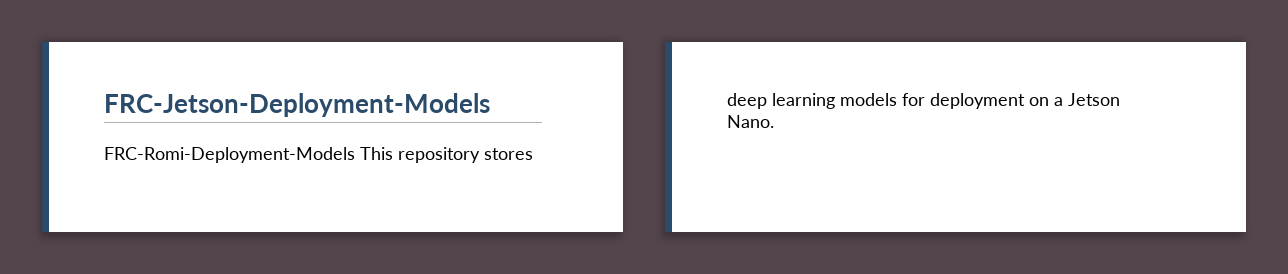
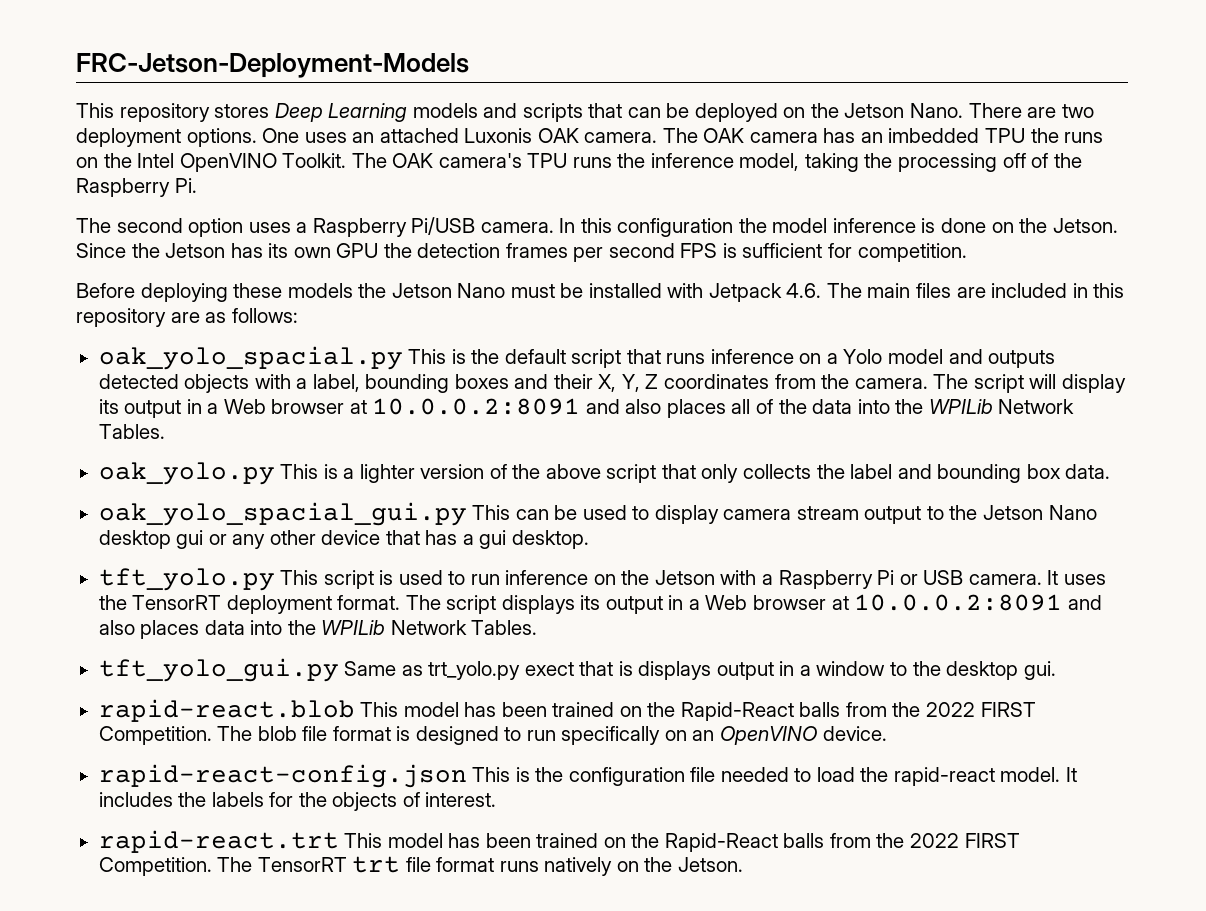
- FRC-Romi-Deployment-Models This repository stores deep learning models for deployment on a Jetson Nano.
+ This repository stores Deep Learning models and scripts that can be deployed on the Jetson Nano. There are two deployment options. One uses an attached Luxonis OAK camera. The OAK camera has an imbedded TPU the runs on the Intel OpenVINO Toolkit. The OAK camera's TPU runs the inference model, taking the processing off of the Raspberry Pi.
+ The second option uses a Raspberry Pi/USB camera. In this configuration the model inference is done on the Jetson. Since the Jetson has its own GPU the detection frames per second FPS is sufficient for competition.
+ Before deploying these models the Jetson Nano must be installed with Jetpack 4.6. The main files are included in this repository are as follows:
+ oak_yolo_spacial.py This is the default script that runs inference on a Yolo model and outputs detected objects with a label, bounding boxes and their X, Y, Z coordinates from the camera. The script will display its output in a Web browser at 10.0.0.2:8091 and also places all of the data into the WPILib Network Tables.
+ oak_yolo.py This is a lighter version of the above script that only collects the label and bounding box data.
+ oak_yolo_spacial_gui.py This can be used to display camera stream output to the Jetson Nano desktop gui or any other device that has a gui desktop.
+ tft_yolo.py This script is used to run inference on the Jetson with a Raspberry Pi or USB camera. It uses the TensorRT deployment format. The script displays its output in a Web browser at 10.0.0.2:8091 and also places data into the WPILib Network Tables.
+ tft_yolo_gui.py Same as trt_yolo.py exect that is displays output in a window to the desktop gui.
+ rapid-react.blob This model has been trained on the Rapid-React balls from the 2022 FIRST Competition. The blob file format is designed to run specifically on an OpenVINO device.
+ rapid-react-config.json This is the configuration file needed to load the rapid-react model. It includes the labels for the objects of interest.
+ rapid-react.trt This model has been trained on the Rapid-React balls from the 2022 FIRST Competition. The TensorRT trt file format runs natively on the Jetson.

